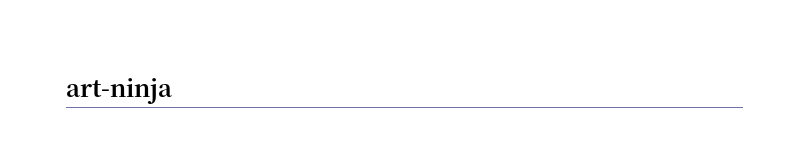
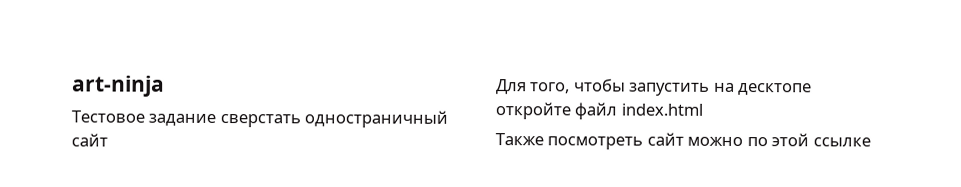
+ Тестовое задание сверстать одностраничный сайт
+ Для того, чтобы запустить на десктопе откройте файл index.html
+ Также посмотреть сайт можно по этой ссылке

